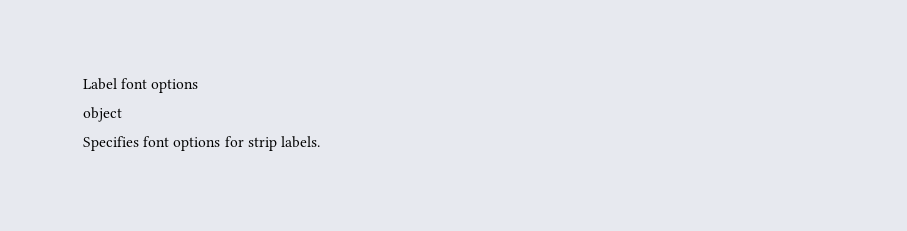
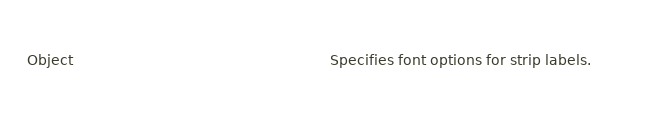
- Label font options
- object
+ Object

